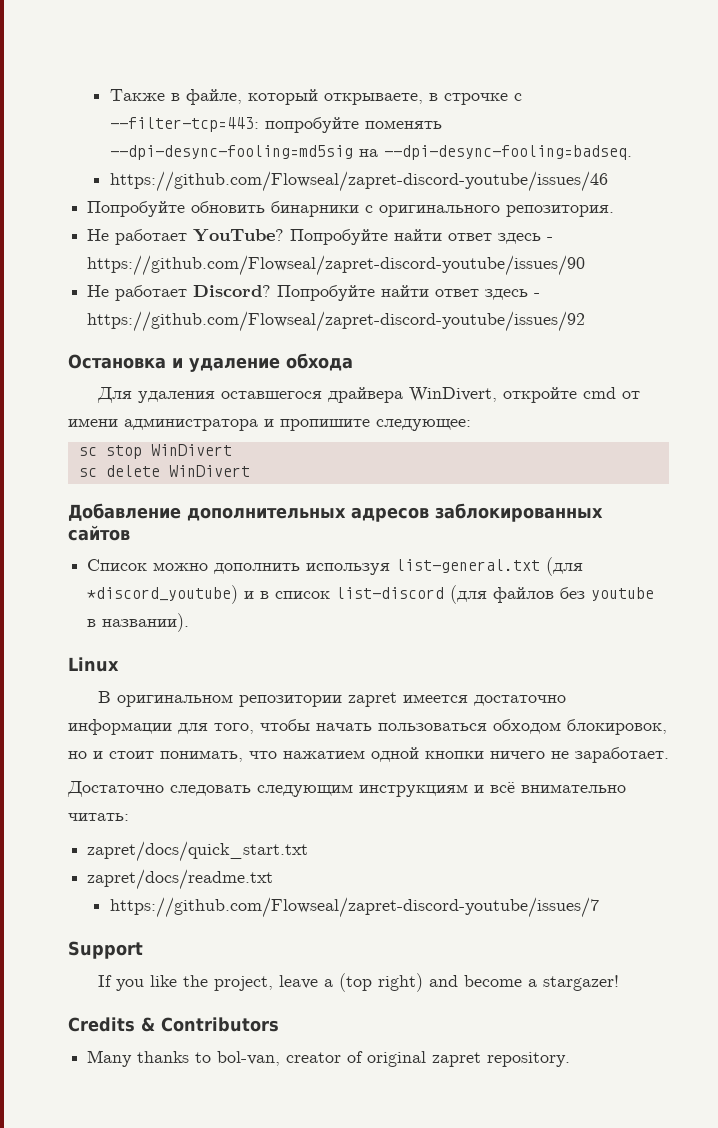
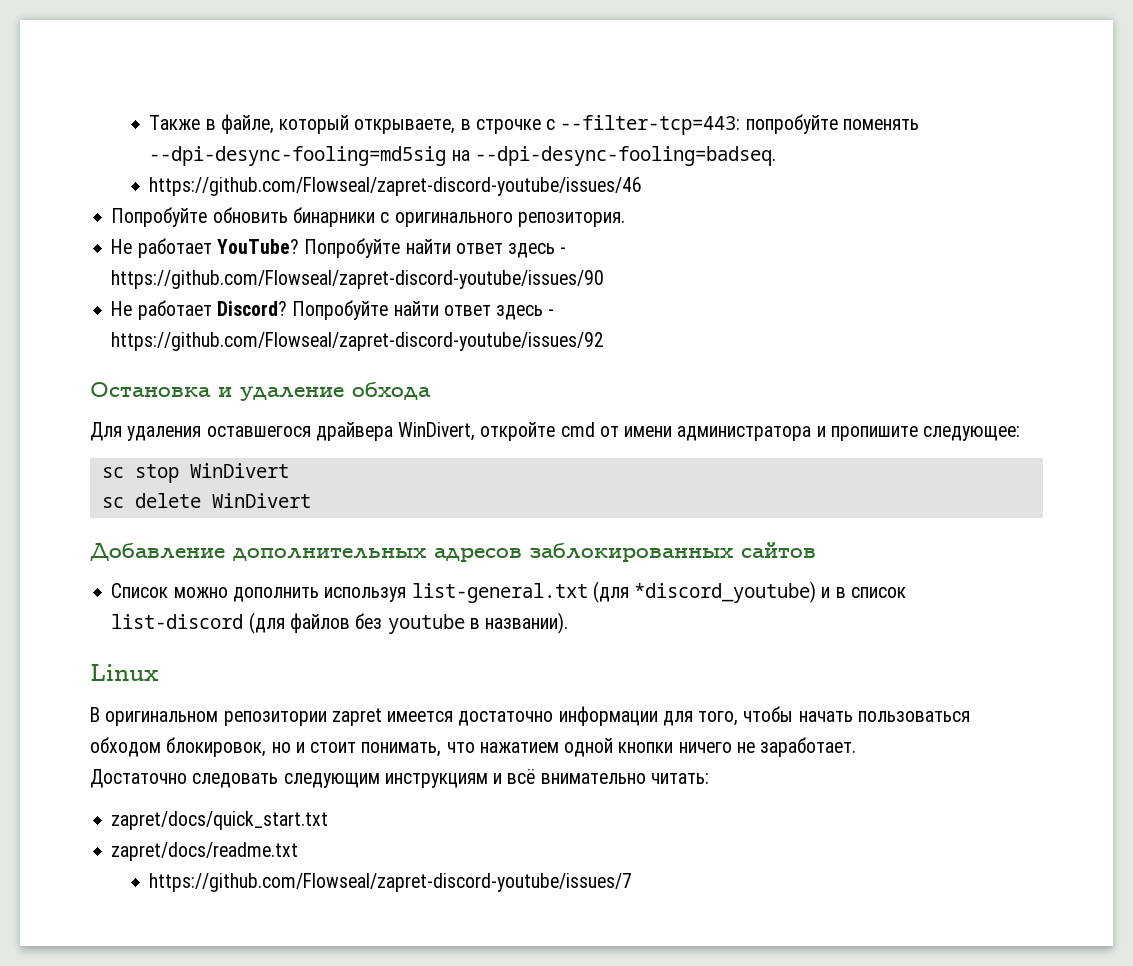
- Support
- If you like the project, leave a (top right) and become a stargazer!
- Credits & Contributors
- Many thanks to bol-van, creator of original zapret repository.

